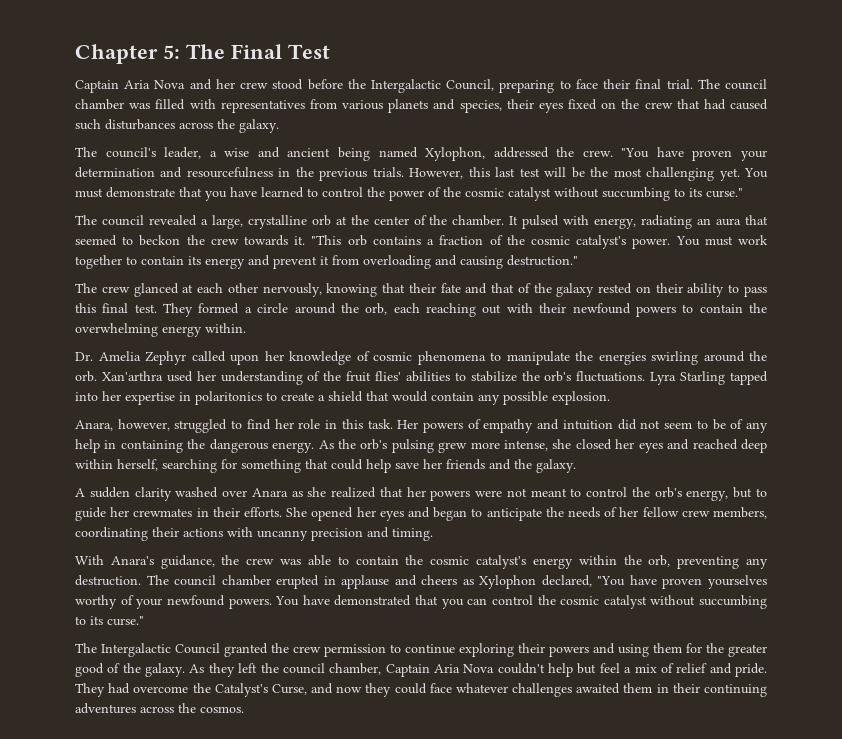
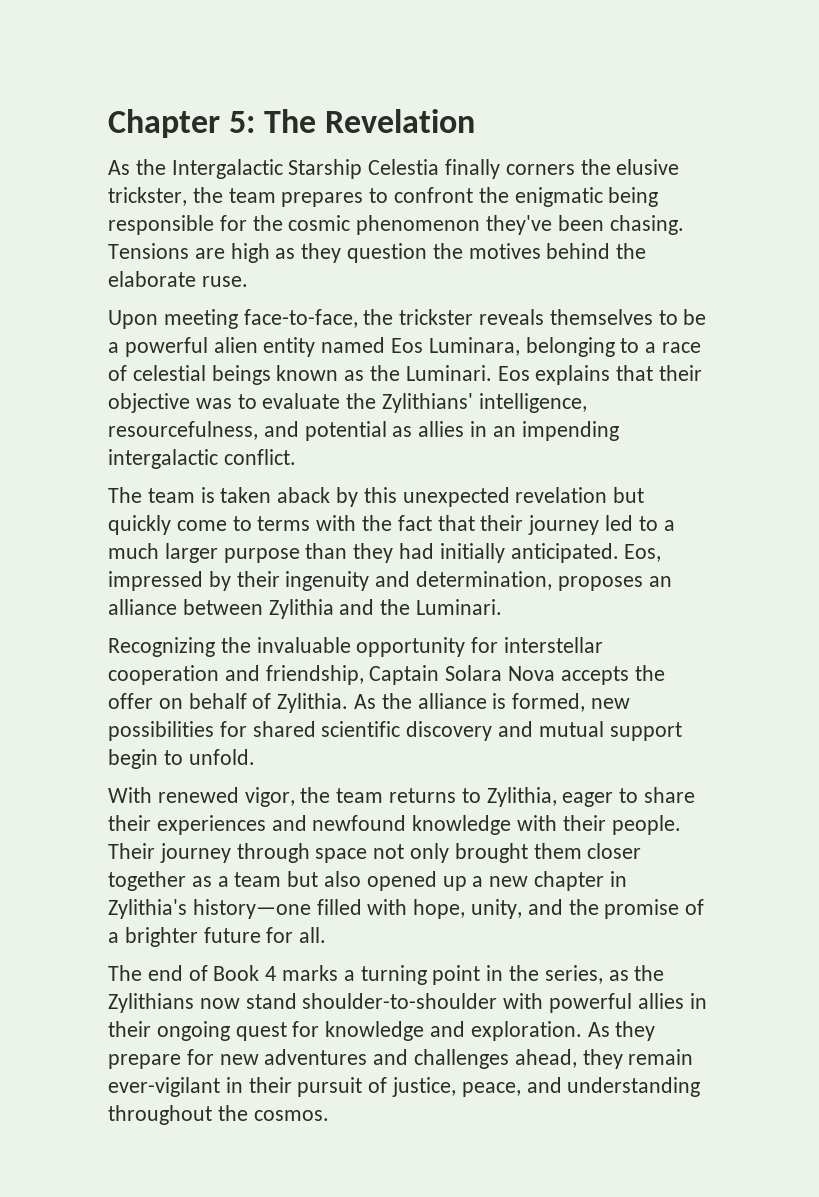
- Chapter 5: The Final Test
- Captain Aria Nova and her crew stood before the Intergalactic Council, preparing to face their final trial. The council chamber was filled with representatives from various planets and species, their eyes fixed on the crew that had caused such disturbances across the galaxy.
- The council's leader, a wise and ancient being named Xylophon, addressed the crew. "You have proven your determination and resourcefulness in the previous trials. However, this last test will be the most challenging yet. You must demonstrate that you have learned to control the power of the cosmic catalyst without succumbing to its curse."
- The council revealed a large, crystalline orb at the center of the chamber. It pulsed with energy, radiating an aura that seemed to beckon the crew towards it. "This orb contains a fraction of the cosmic catalyst's power. You must work together to contain its energy and prevent it from overloading and causing destruction."
- The crew glanced at each other nervously, knowing that their fate and that of the galaxy rested on their ability to pass this final test. They formed a circle around the orb, each reaching out with their newfound powers to contain the overwhelming energy within.
- Dr. Amelia Zephyr called upon her knowledge of cosmic phenomena to manipulate the energies swirling around the orb. Xan'arthra used her understanding of the fruit flies' abilities to stabilize the orb's fluctuations. Lyra Starling tapped into her expertise in polaritonics to create a shield that would contain any possible explosion.
- Anara, however, struggled to find her role in this task. Her powers of empathy and intuition did not seem to be of any help in containing the dangerous energy. As the orb's pulsing grew more intense, she closed her eyes and reached deep within herself, searching for something that could help save her friends and the galaxy.
- A sudden clarity washed over Anara as she realized that her powers were not meant to control the orb's energy, but to guide her crewmates in their efforts. She opened her eyes and began to anticipate the needs of her fellow crew members, coordinating their actions with uncanny precision and timing.
- With Anara's guidance, the crew was able to contain the cosmic catalyst's energy within the orb, preventing any destruction. The council chamber erupted in applause and cheers as Xylophon declared, "You have proven yourselves worthy of your newfound powers. You have demonstrated that you can control the cosmic catalyst without succumbing to its curse."
- The Intergalactic Council granted the crew permission to continue exploring their powers and using them for the greater good of the galaxy. As they left the council chamber, Captain Aria Nova couldn't help but feel a mix of relief and pride. They had overcome the Catalyst's Curse, and now they could face whatever challenges awaited them in their continuing adventures across the cosmos.
+ Chapter 5: The Revelation
+ As the Intergalactic Starship Celestia finally corners the elusive trickster, the team prepares to confront the enigmatic being responsible for the cosmic phenomenon they've been chasing. Tensions are high as they question the motives behind the elaborate ruse.
+ Upon meeting face-to-face, the trickster reveals themselves to be a powerful alien entity named Eos Luminara, belonging to a race of celestial beings known as the Luminari. Eos explains that their objective was to evaluate the Zylithians' intelligence, resourcefulness, and potential as allies in an impending intergalactic conflict.
+ The team is taken aback by this unexpected revelation but quickly come to terms with the fact that their journey led to a much larger purpose than they had initially anticipated. Eos, impressed by their ingenuity and determination, proposes an alliance between Zylithia and the Luminari.
+ Recognizing the invaluable opportunity for interstellar cooperation and friendship, Captain Solara Nova accepts the offer on behalf of Zylithia. As the alliance is formed, new possibilities for shared scientific discovery and mutual support begin to unfold.
+ With renewed vigor, the team returns to Zylithia, eager to share their experiences and newfound knowledge with their people. Their journey through space not only brought them closer together as a team but also opened up a new chapter in Zylithia's history—one filled with hope, unity, and the promise of a brighter future for all.
+ The end of Book 4 marks a turning point in the series, as the Zylithians now stand shoulder-to-shoulder with powerful allies in their ongoing quest for knowledge and exploration. As they prepare for new adventures and challenges ahead, they remain ever-vigilant in their pursuit of justice, peace, and understanding throughout the cosmos.

